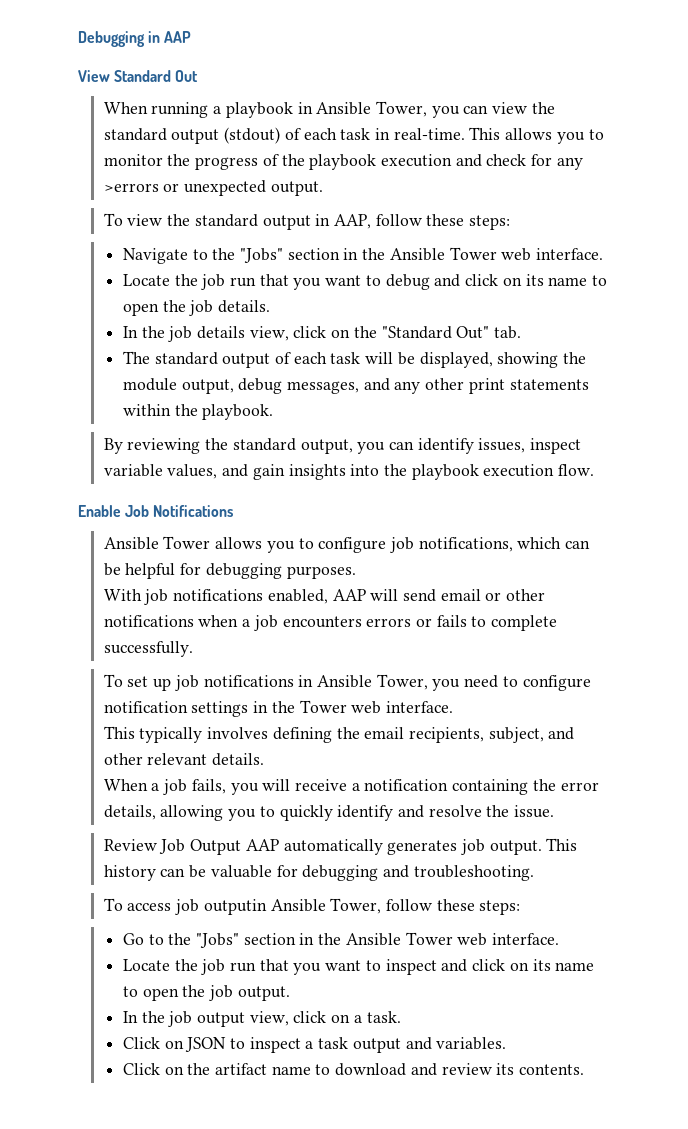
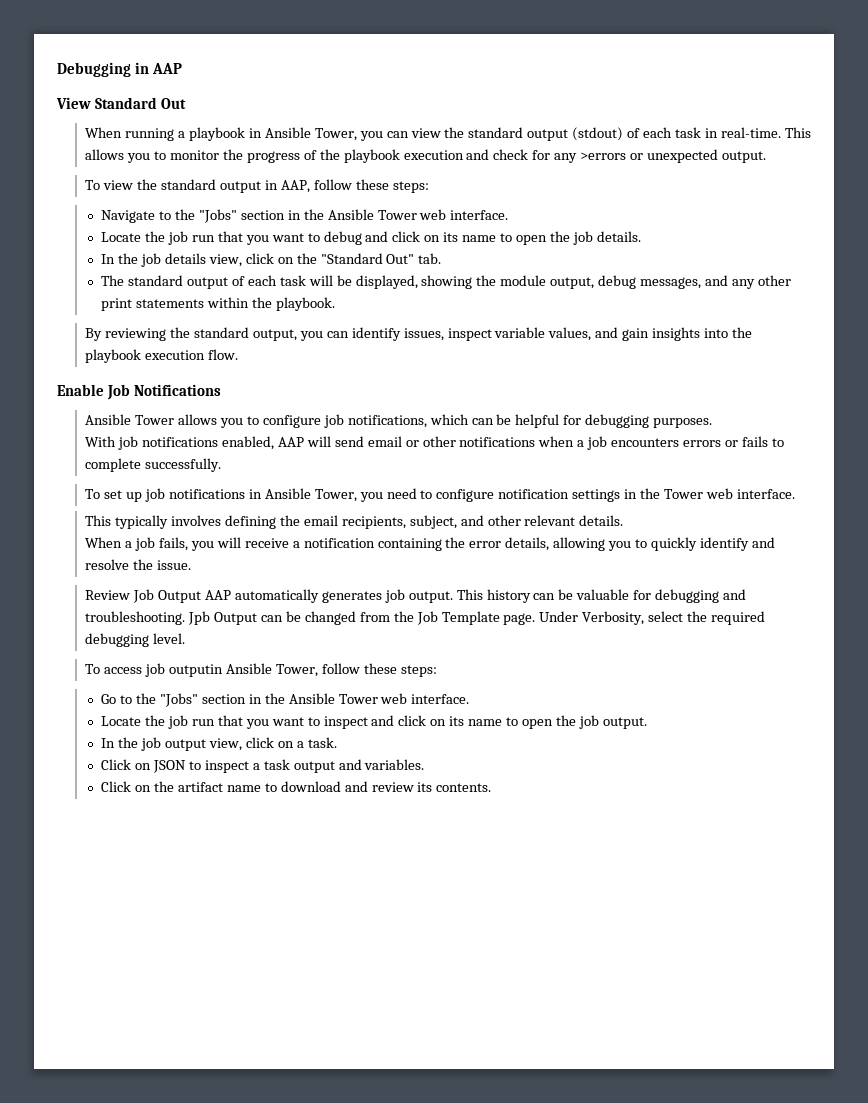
+ Jpb Output can be changed from the Job Template page. Under Verbosity, select the required debugging level.

